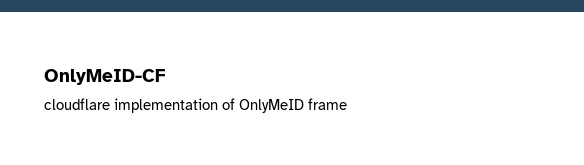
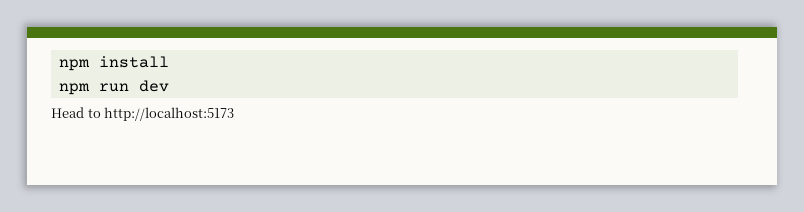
- OnlyMeID-CF
- cloudflare implementation of OnlyMeID frame
+ npm install
+ npm run dev
+ Head to http://localhost:5173

